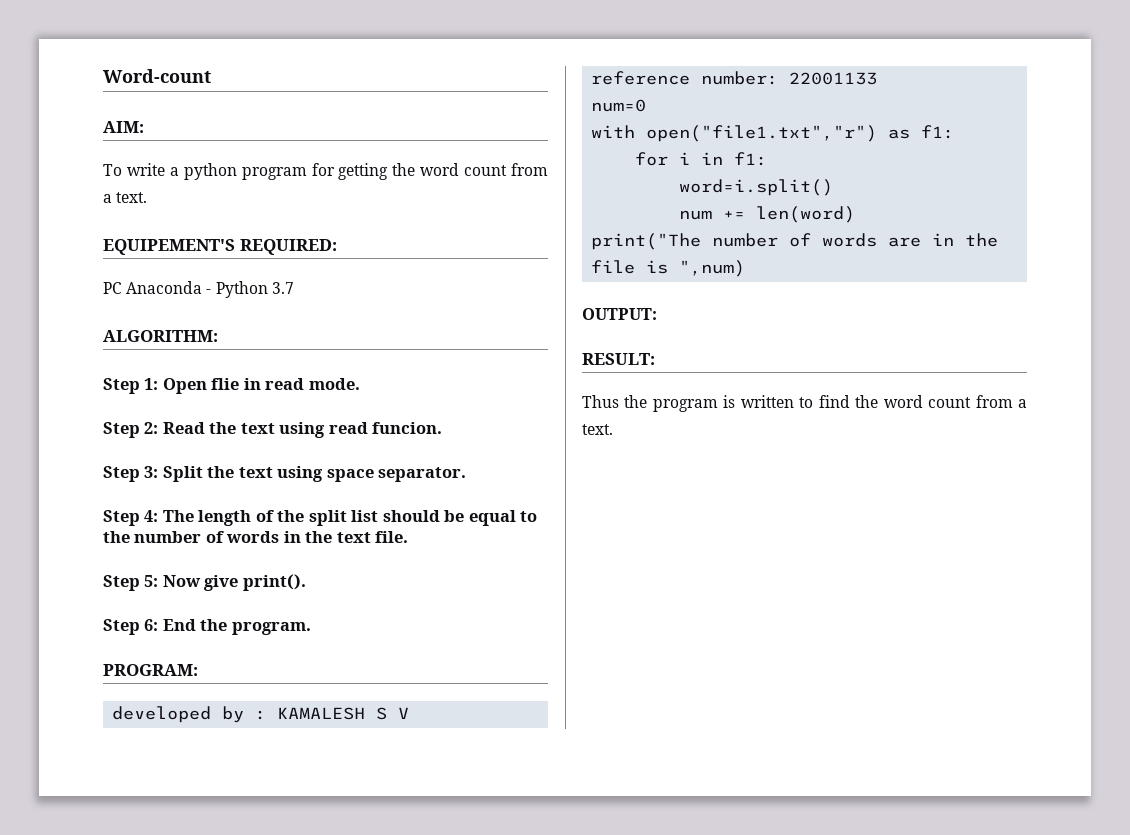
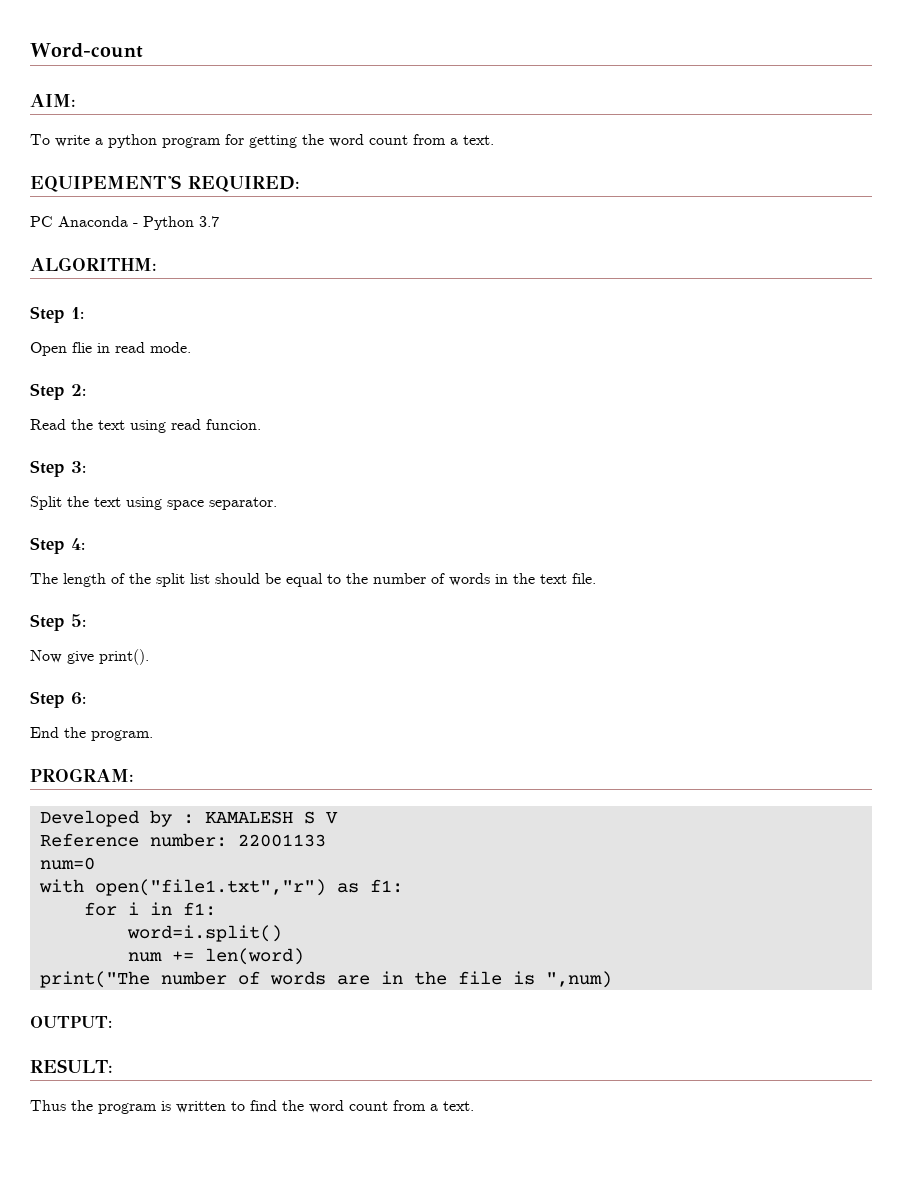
- Step 1: Open flie in read mode.
+ Step 1:
+ Open flie in read mode.
- Step 2: Read the text using read funcion.
+ Step 2:
+ Read the text using read funcion.
- Step 3: Split the text using space separator.
+ Step 3:
+ Split the text using space separator.
- Step 4: The length of the split list should be equal to the number of words in the text file.
+ Step 4:
+ The length of the split list should be equal to the number of words in the text file.
- Step 5: Now give print().
+ Step 5:
+ Now give print().
- Step 6: End the program.
+ Step 6:
+ End the program.
- developed by : KAMALESH S V
+ Developed by : KAMALESH S V
- reference number: 22001133
+ Reference number: 22001133

